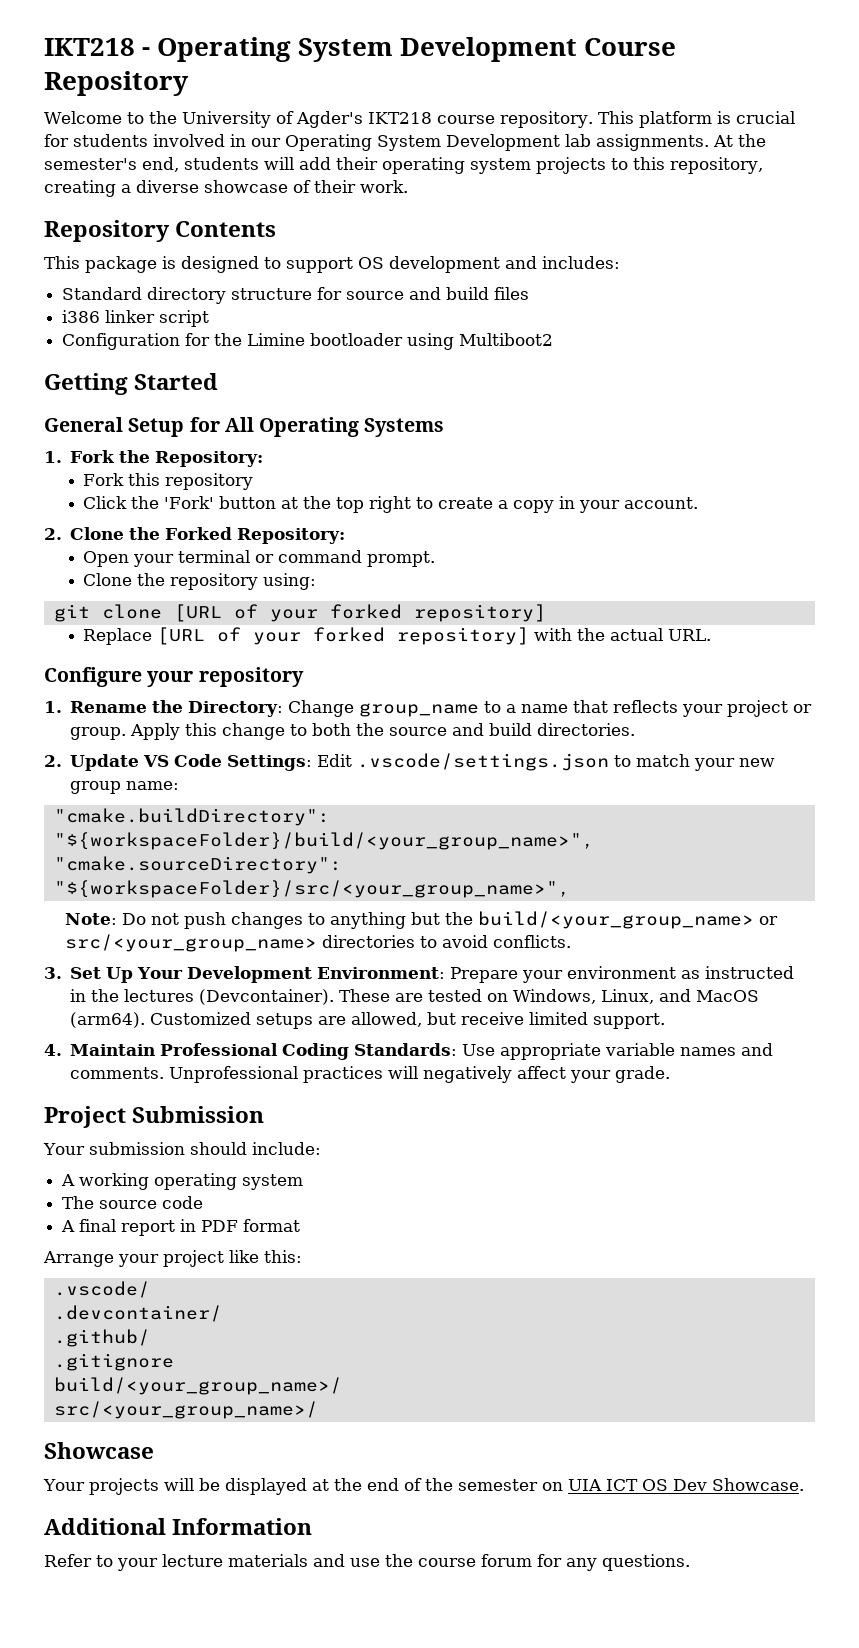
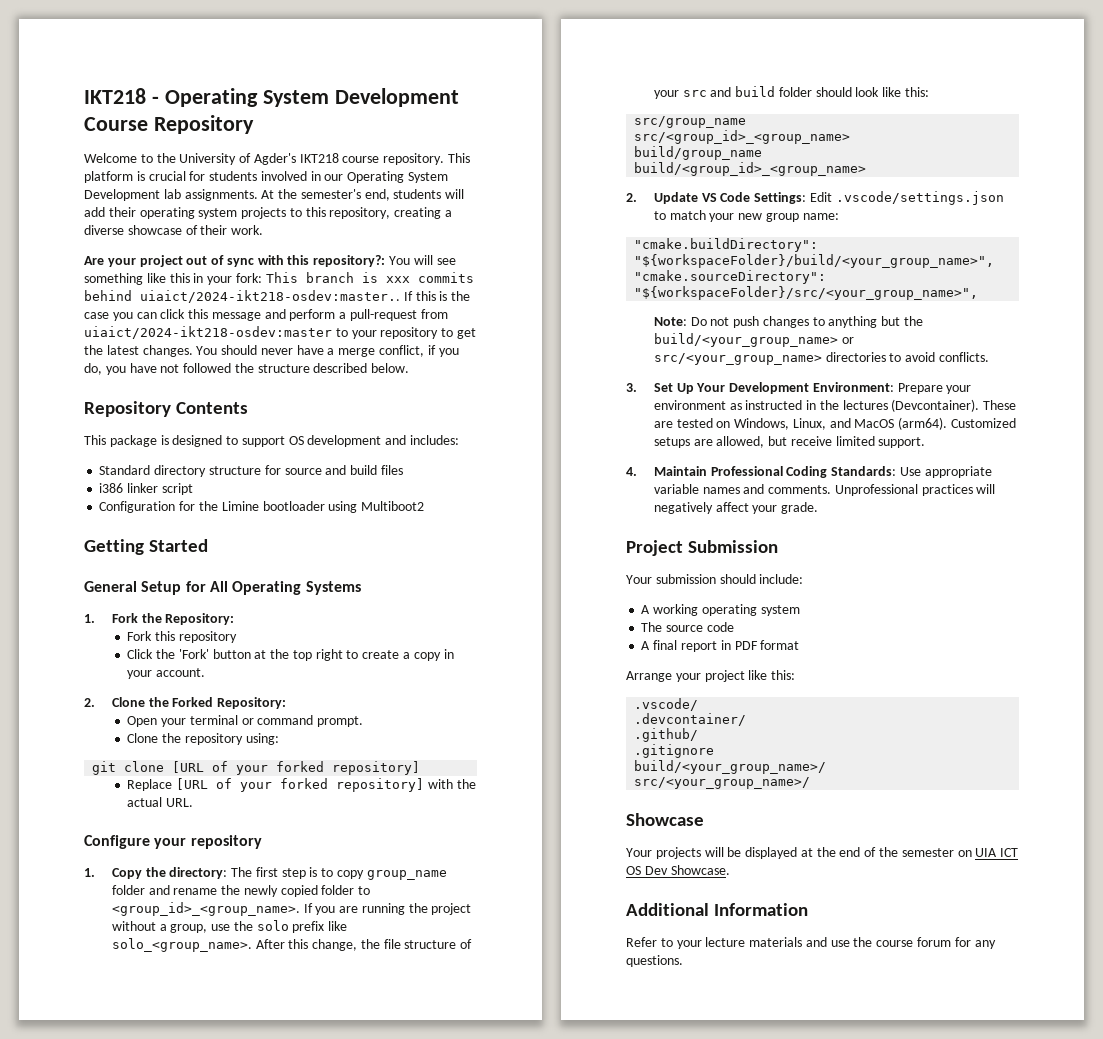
+ Are your project out of sync with this repository?: You will see something like this in your fork: This branch is xxx commits behind uiaict/2024-ikt218-osdev:master.. If this is the case you can click this message and perform a pull-request from uiaict/2024-ikt218-osdev:master to your repository to get the latest changes. You should never have a merge conflict, if you do, you have not followed the structure described below.
- 1. Rename the Directory: Change group_name to a name that reflects your project or group. Apply this change to both the source and build directories.
+ 1. Copy the directory: The first step is to copy group_name folder and rename the newly copied folder to <group_id>_<group_name>. If you are running the project without a group, use the solo prefix like solo_<group_name>. After this change, the file structure of your src and build folder should look like this:
+ src/group_name
+ src/<group_id>_<group_name>
+ build/group_name
+ build/<group_id>_<group_name>

